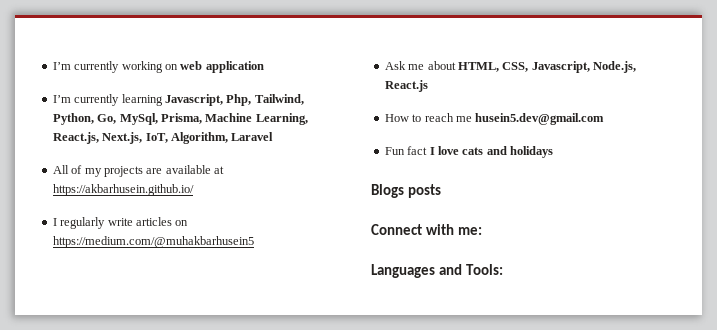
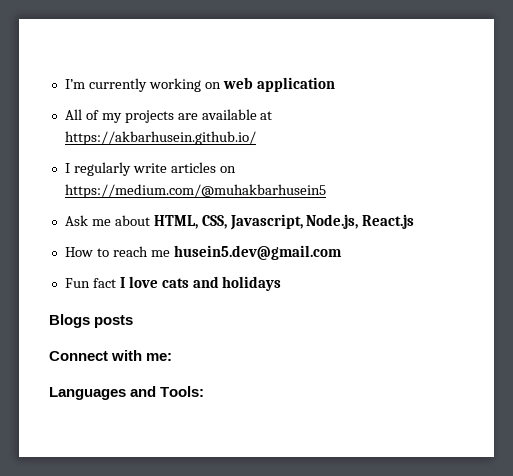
- I’m currently learning Javascript, Php, Tailwind, Python, Go, MySql, Prisma, Machine Learning, React.js, Next.js, IoT, Algorithm, Laravel

